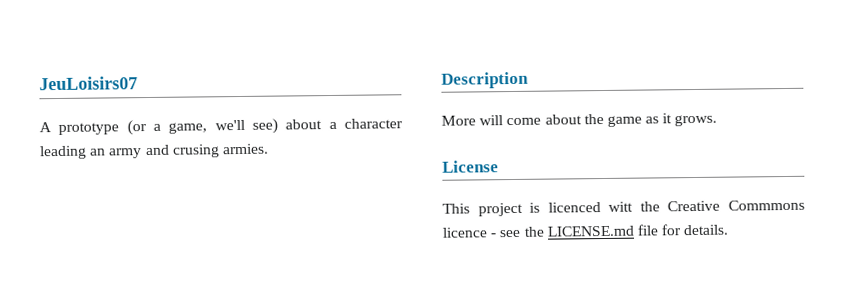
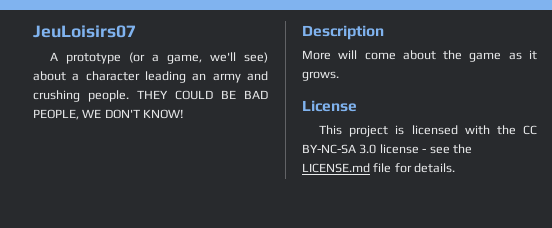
- A prototype (or a game, we'll see) about a character leading an army and crusing armies.
+ A prototype (or a game, we'll see) about a character leading an army and crushing people. THEY COULD BE BAD PEOPLE, WE DON'T KNOW!
- This project is licenced witt the Creative Commmons licence - see the LICENSE.md file for details.
+ This project is licensed with the CC BY-NC-SA 3.0 license - see the LICENSE.md file for details.

